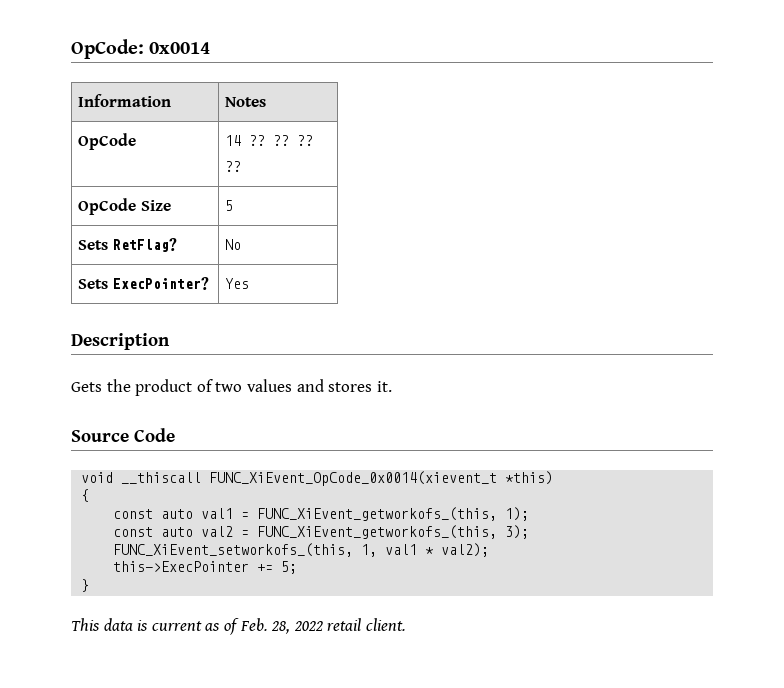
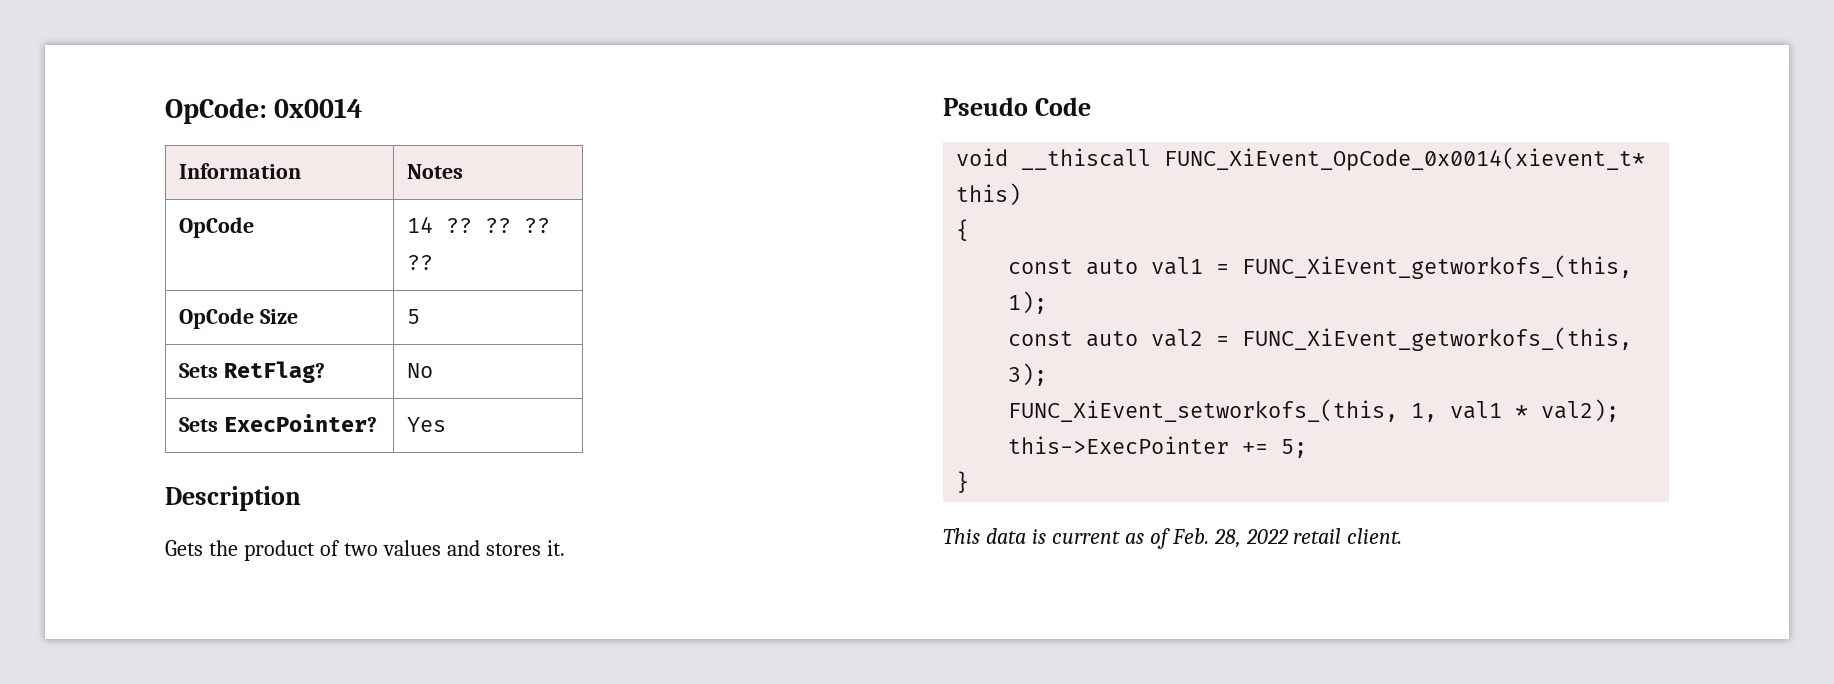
- Source Code
+ Pseudo Code
- void __thiscall FUNC_XiEvent_OpCode_0x0014(xievent_t *this)
+ void __thiscall FUNC_XiEvent_OpCode_0x0014(xievent_t* this)

